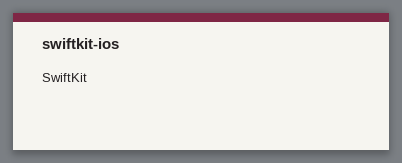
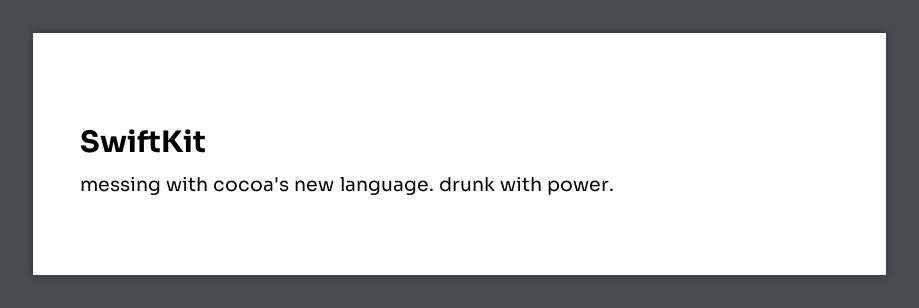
- swiftkit-ios
  SwiftKit
+ messing with cocoa's new language. drunk with power.

